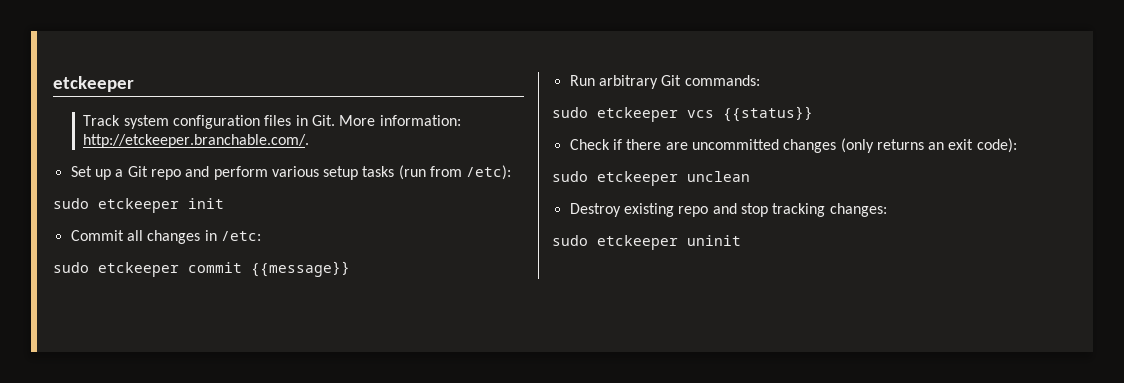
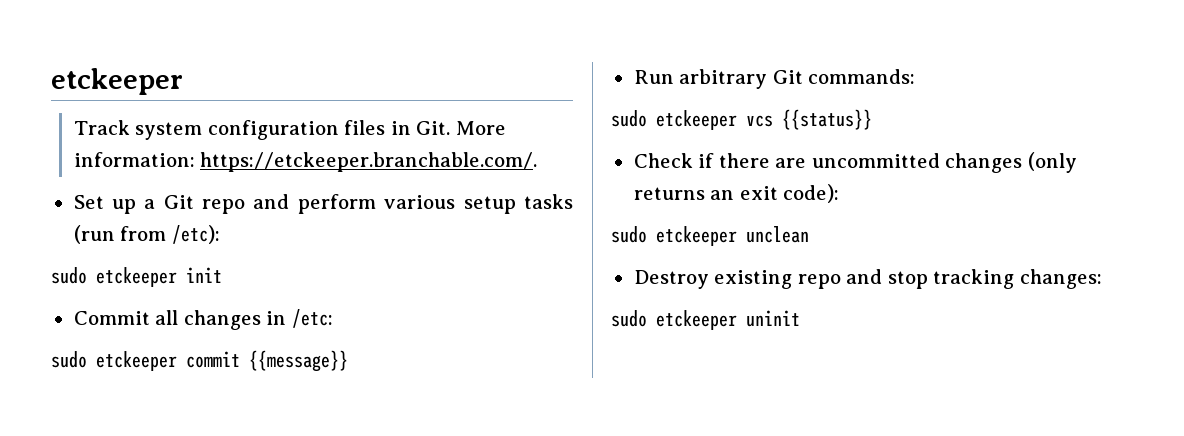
- Track system configuration files in Git. More information: http://etckeeper.branchable.com/.
+ Track system configuration files in Git. More information: https://etckeeper.branchable.com/.

